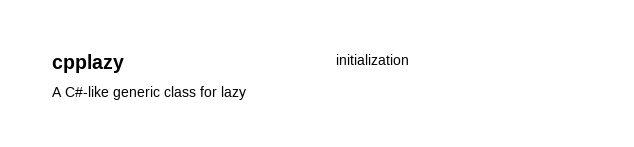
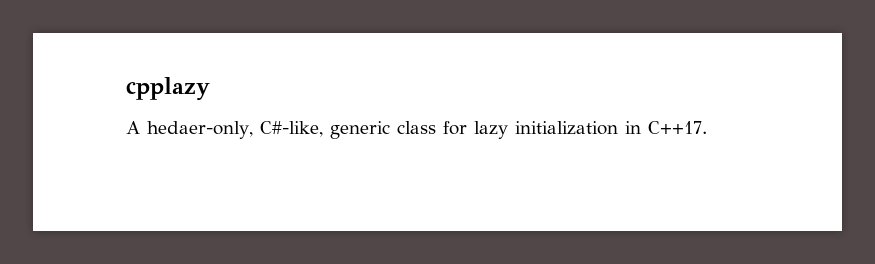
- A C#-like generic class for lazy initialization
+ A hedaer-only, C#-like, generic class for lazy initialization in C++17.

